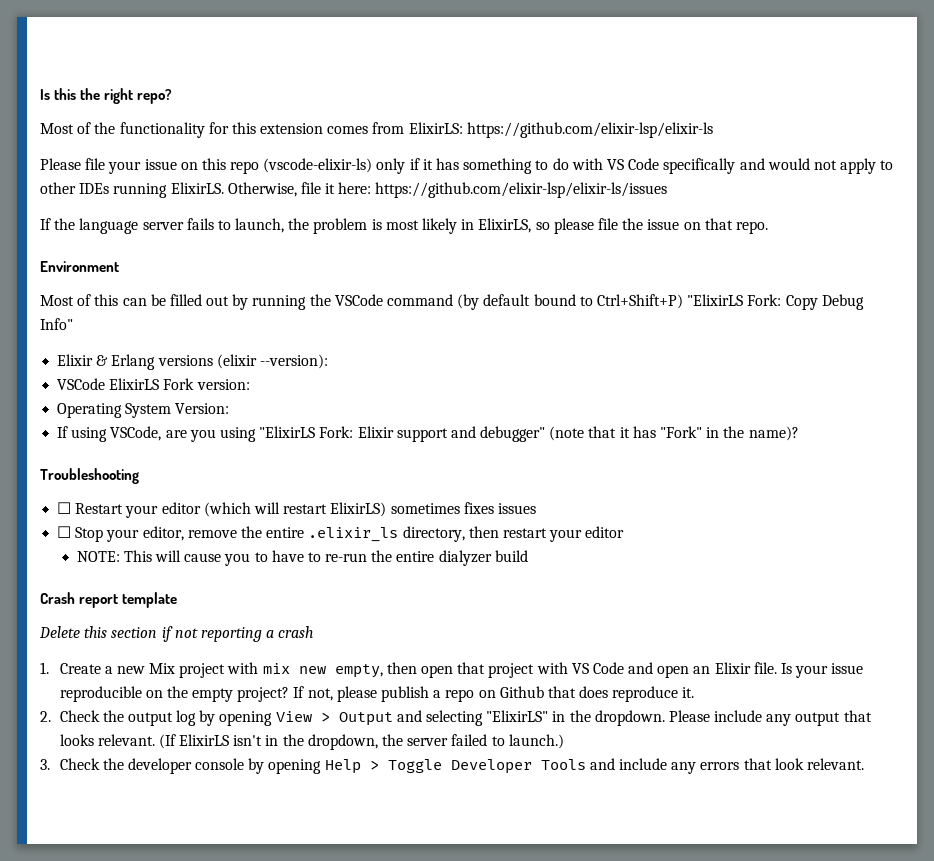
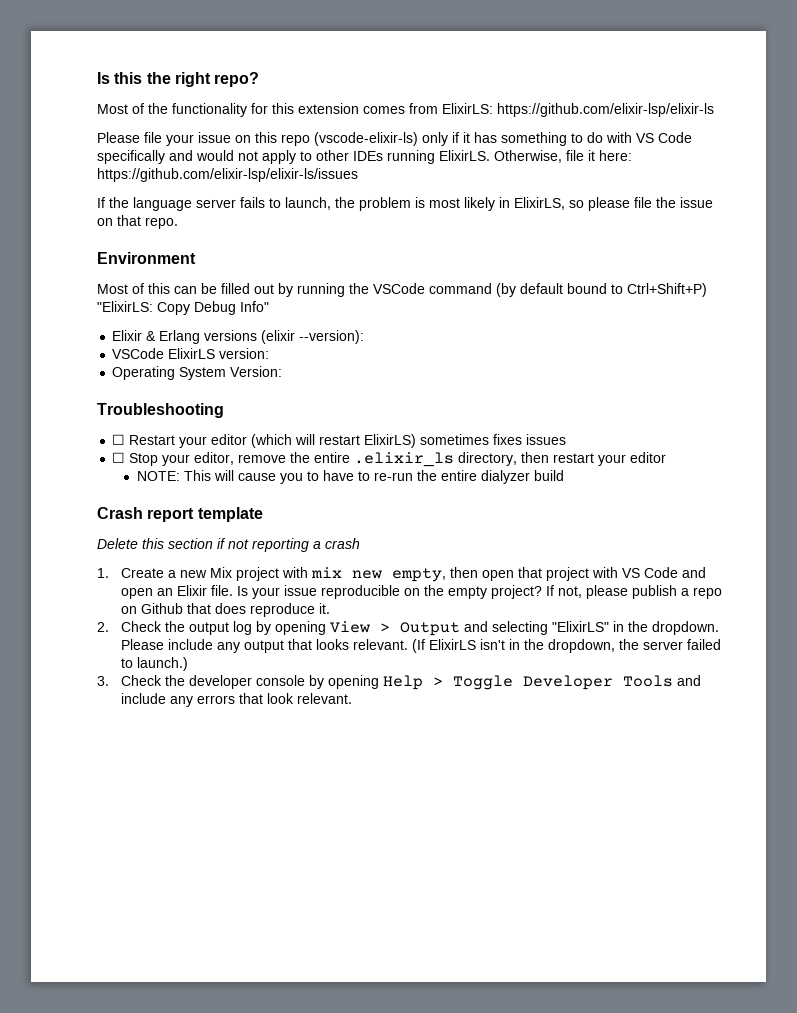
- Most of this can be filled out by running the VSCode command (by default bound to Ctrl+Shift+P) "ElixirLS Fork: Copy Debug Info"
+ Most of this can be filled out by running the VSCode command (by default bound to Ctrl+Shift+P) "ElixirLS: Copy Debug Info"
- VSCode ElixirLS Fork version:
+ VSCode ElixirLS version:
- If using VSCode, are you using "ElixirLS Fork: Elixir support and debugger" (note that it has "Fork" in the name)?

